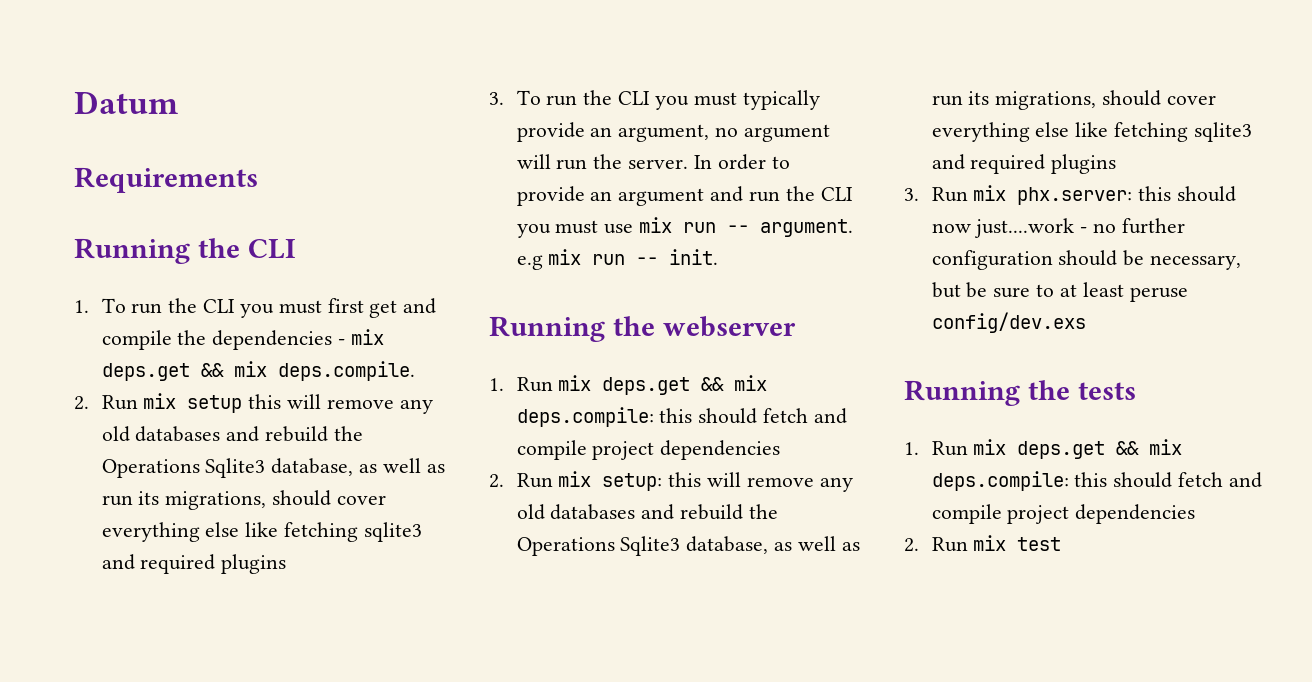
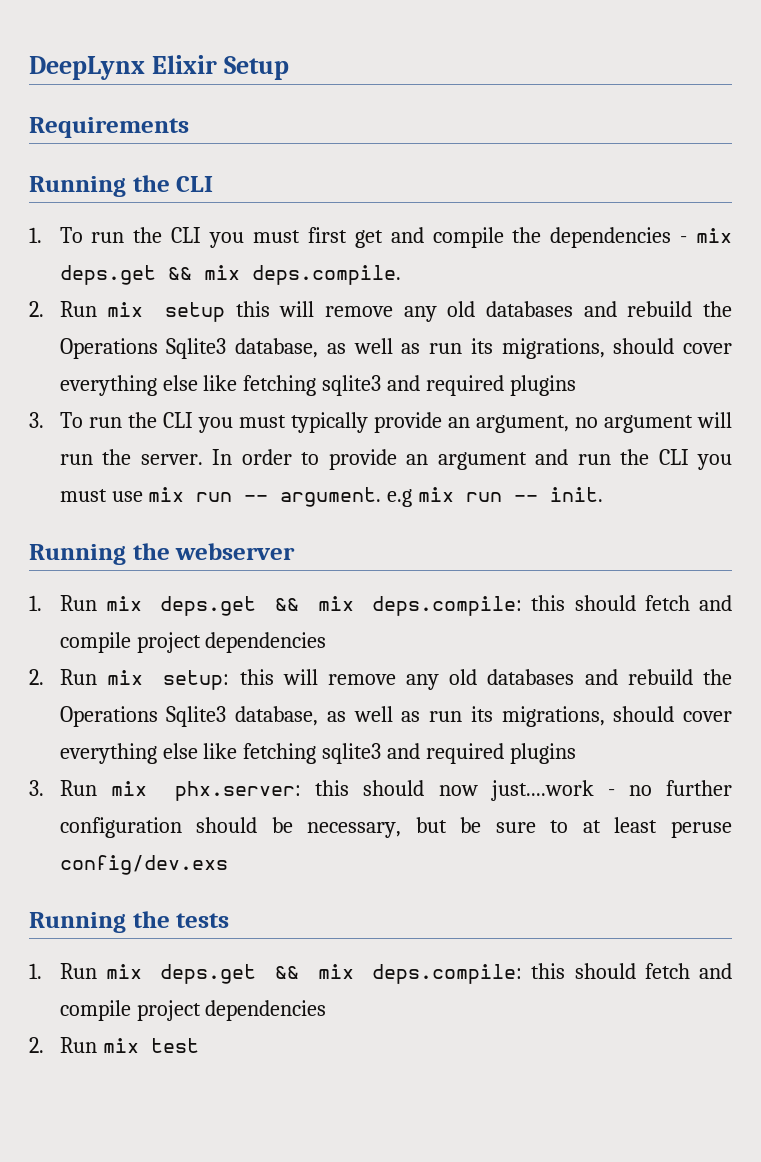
- Datum
+ DeepLynx Elixir Setup

